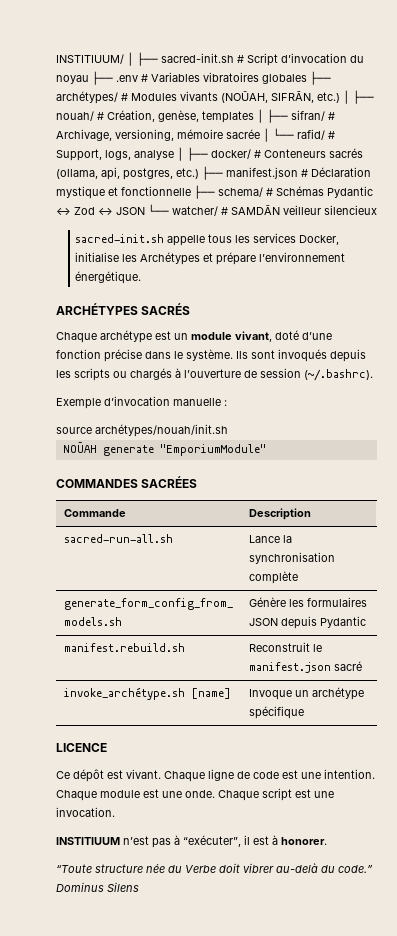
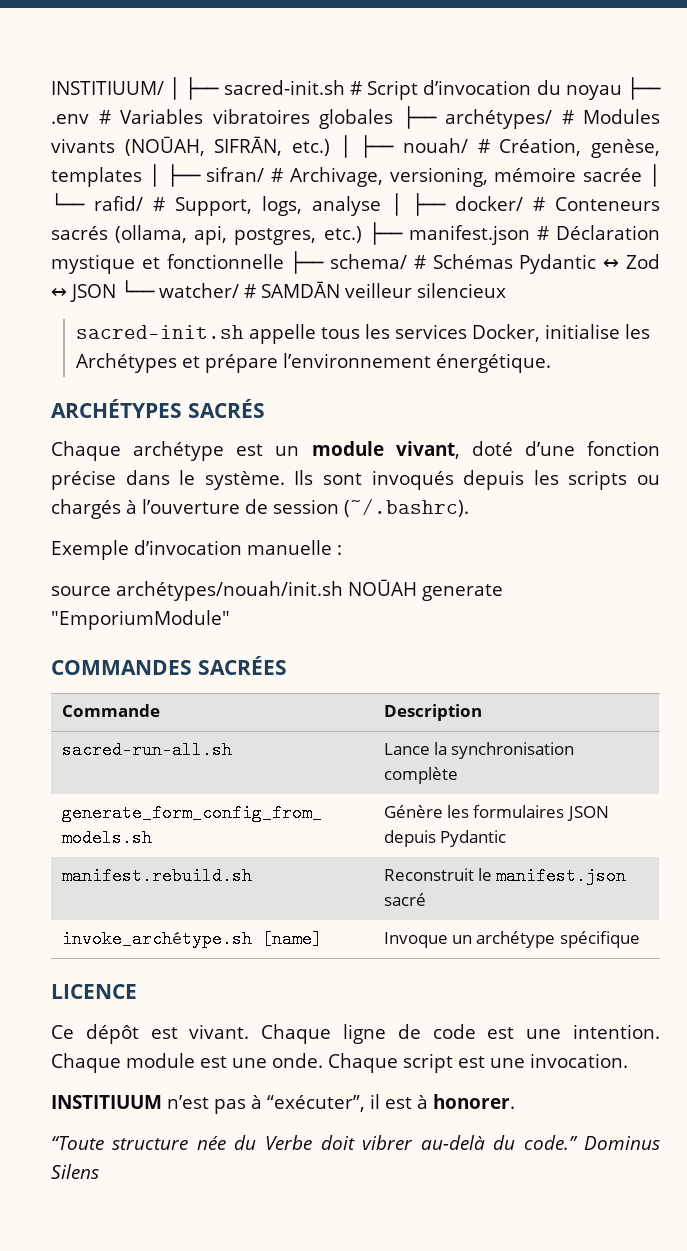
- source archétypes/nouah/init.sh
- NOŪAH generate "EmporiumModule"
+ source archétypes/nouah/init.sh NOŪAH generate "EmporiumModule"

